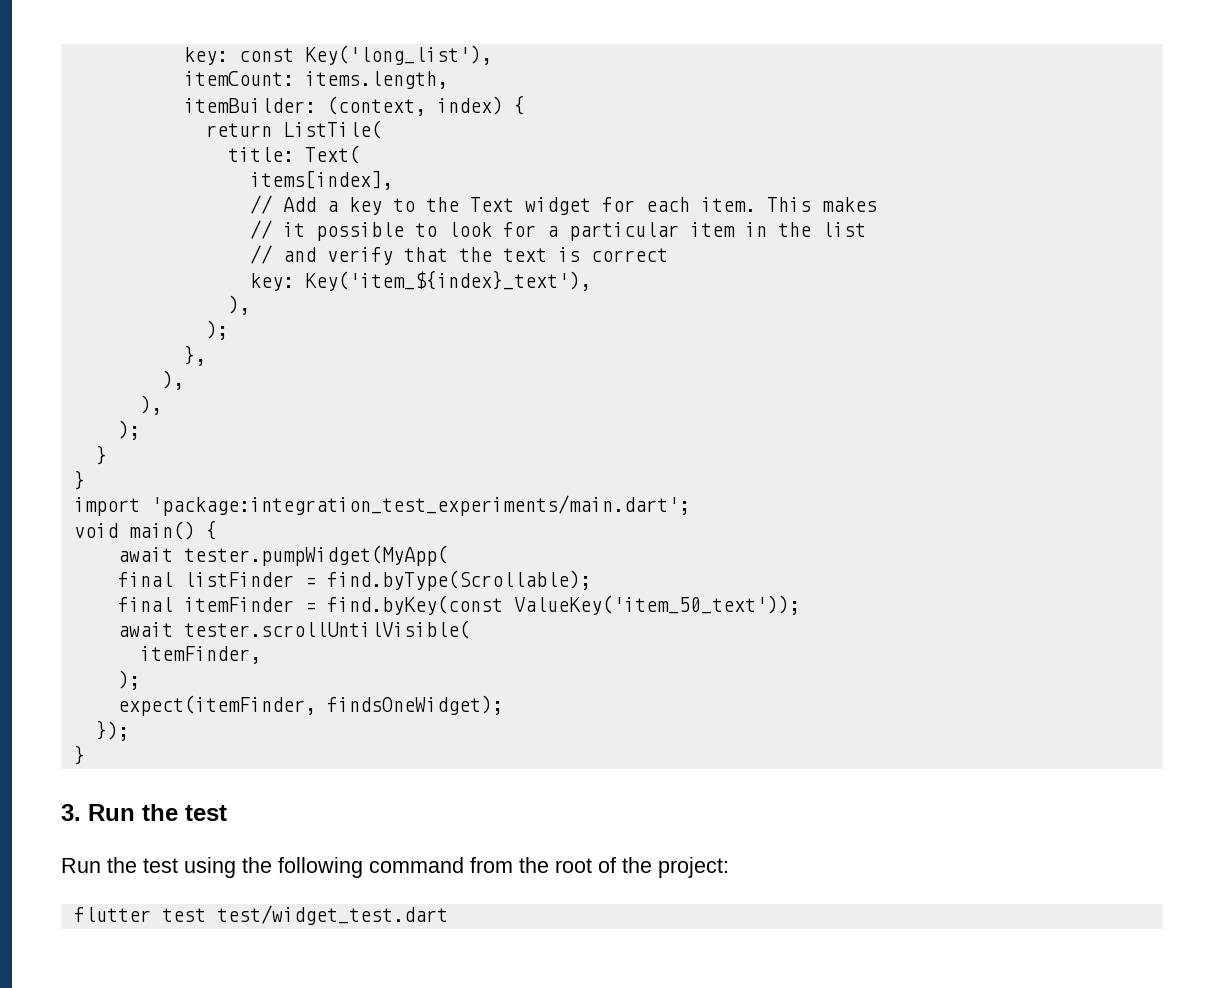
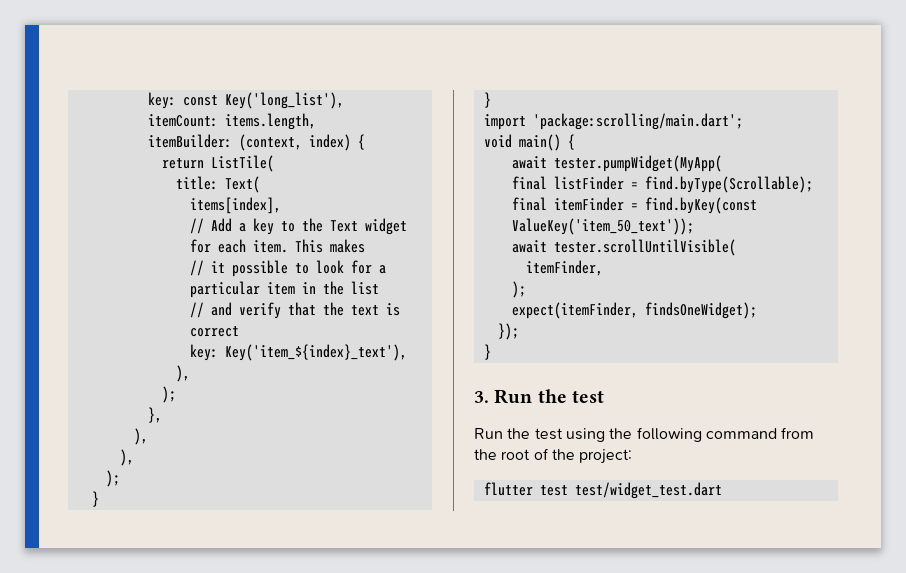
- import 'package:integration_test_experiments/main.dart';
+ import 'package:scrolling/main.dart';

